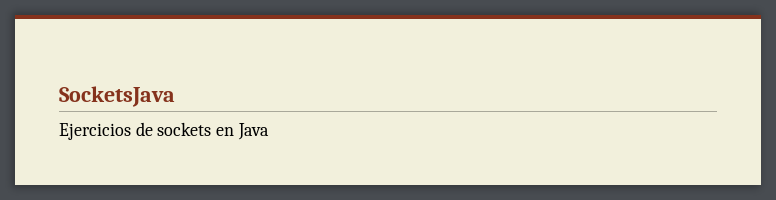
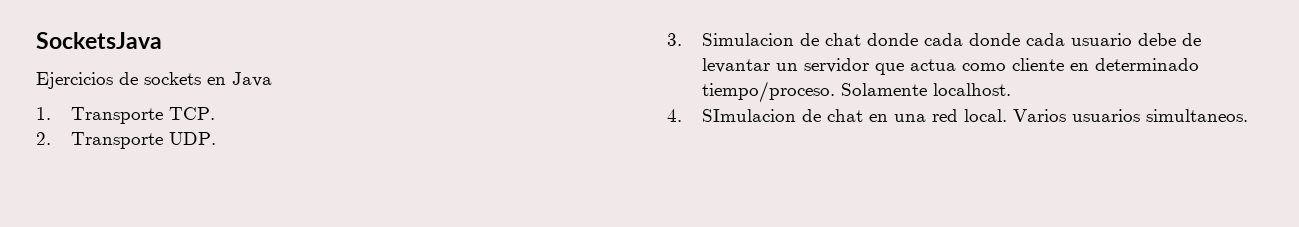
+ 1. Transporte TCP.
+ 2. Transporte UDP.
+ 3. Simulacion de chat donde cada donde cada usuario debe de levantar un servidor que actua como cliente en determinado tiempo/proceso. Solamente localhost.
+ 4. SImulacion de chat en una red local. Varios usuarios simultaneos.

